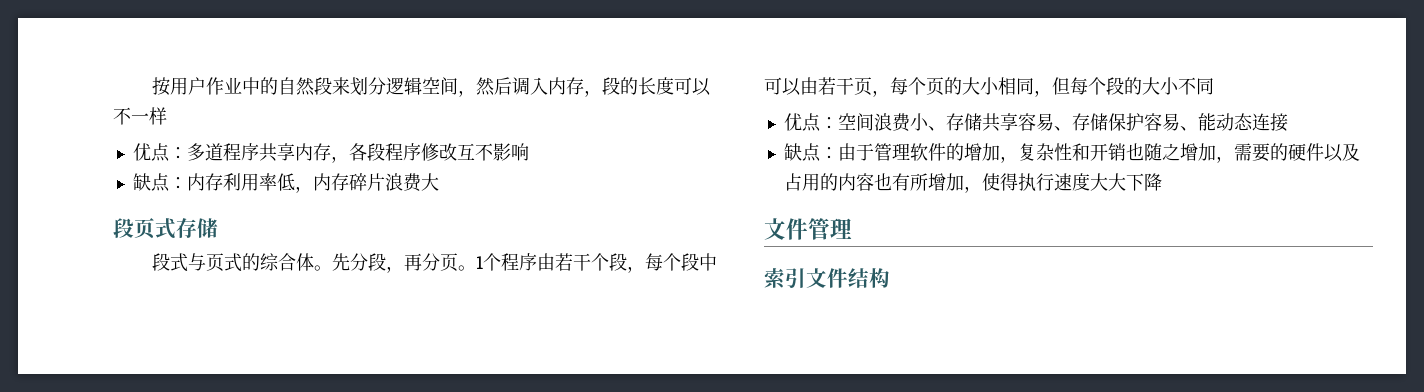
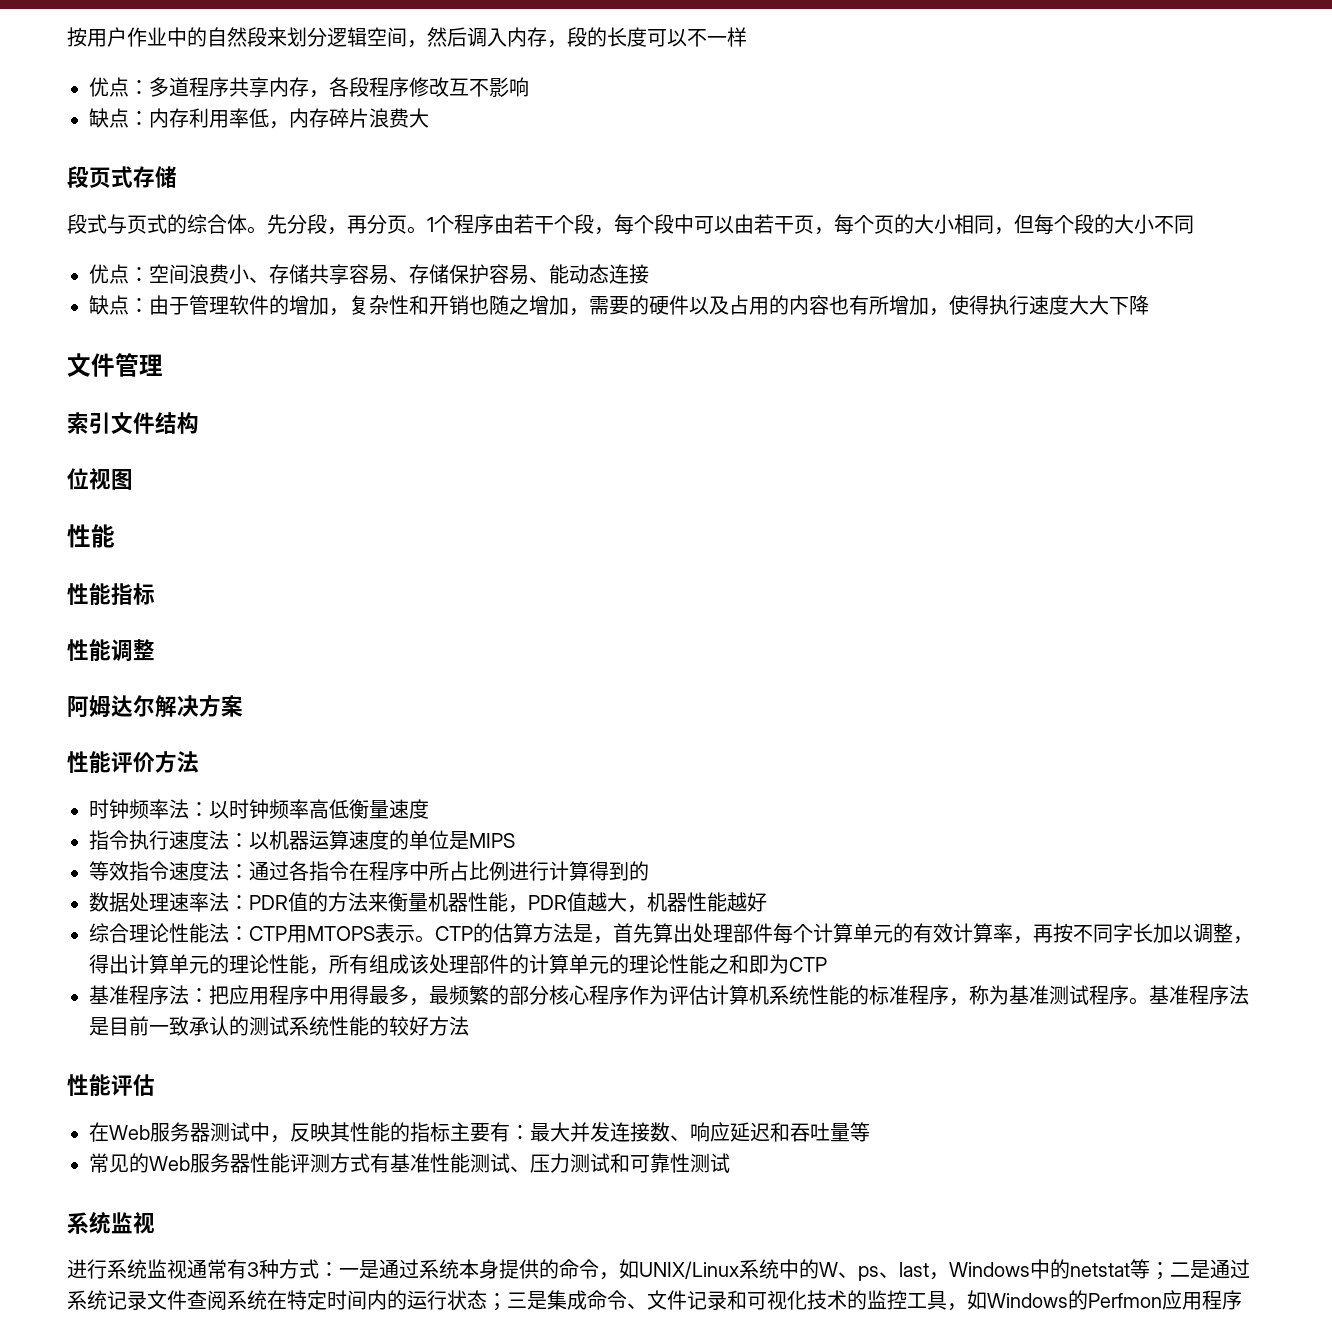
+ 位视图
+ 性能
+ 性能指标
+ 性能调整
+ 阿姆达尔解决方案
+ 性能评价方法
+ 时钟频率法：以时钟频率高低衡量速度
+ 指令执行速度法：以机器运算速度的单位是MIPS
+ 等效指令速度法：通过各指令在程序中所占比例进行计算得到的
+ 数据处理速率法：PDR值的方法来衡量机器性能，PDR值越大，机器性能越好
+ 综合理论性能法：CTP用MTOPS表示。CTP的估算方法是，首先算出处理部件每个计算单元的有效计算率，再按不同字长加以调整，得出计算单元的理论性能，所有组成该处理部件的计算单元的理论性能之和即为CTP
+ 基准程序法：把应用程序中用得最多，最频繁的部分核心程序作为评估计算机系统性能的标准程序，称为基准测试程序。基准程序法是目前一致承认的测试系统性能的较好方法
+ 性能评估
+ 在Web服务器测试中，反映其性能的指标主要有：最大并发连接数、响应延迟和吞吐量等
+ 常见的Web服务器性能评测方式有基准性能测试、压力测试和可靠性测试
+ 系统监视
+ 进行系统监视通常有3种方式：一是通过系统本身提供的命令，如UNIX/Linux系统中的W、ps、last，Windows中的netstat等；二是通过系统记录文件查阅系统在特定时间内的运行状态；三是集成命令、文件记录和可视化技术的监控工具，如Windows的Perfmon应用程序

